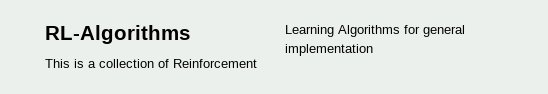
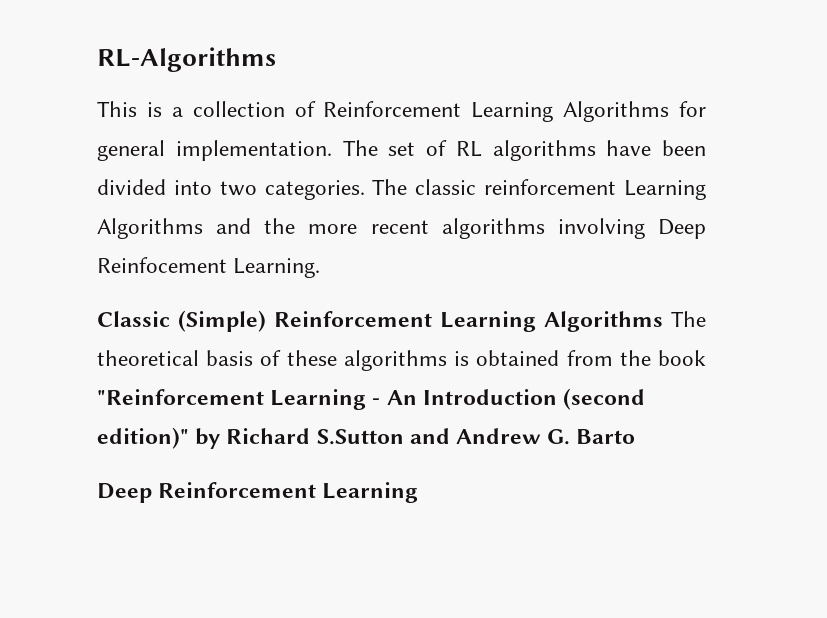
- This is a collection of Reinforcement Learning Algorithms for general implementation
+ This is a collection of Reinforcement Learning Algorithms for general implementation. The set of RL algorithms have been divided into two categories. The classic reinforcement Learning Algorithms and the more recent algorithms involving Deep Reinfocement Learning.
+ Classic (Simple) Reinforcement Learning Algorithms The theoretical basis of these algorithms is obtained from the book "Reinforcement Learning - An Introduction (second edition)" by Richard S.Sutton and Andrew G. Barto
+ Deep Reinforcement Learning

